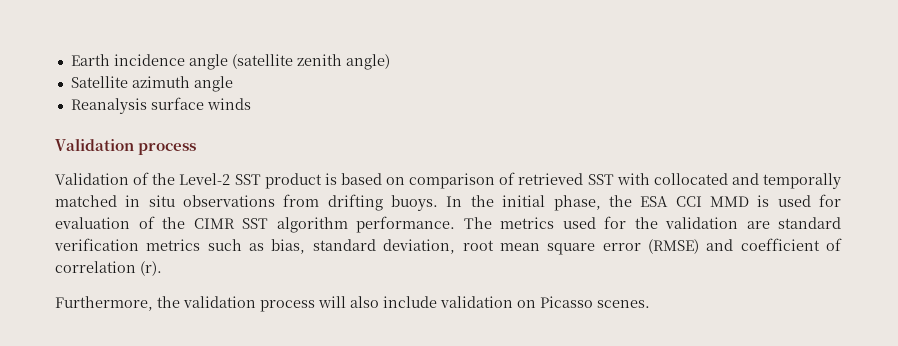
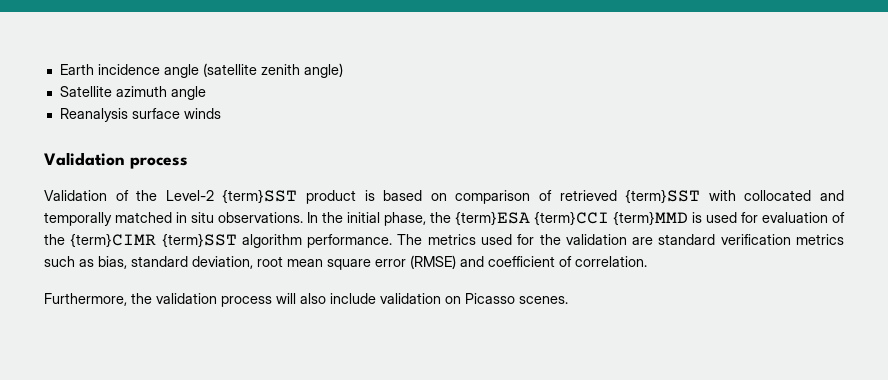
- Validation of the Level-2 SST product is based on comparison of retrieved SST with collocated and temporally matched in situ observations from drifting buoys.
+ Validation of the Level-2 {term}SST product is based on comparison of retrieved {term}SST with collocated and temporally matched in situ observations.
- In the initial phase, the ESA CCI MMD is used for evaluation of the CIMR SST algorithm performance.
+ In the initial phase, the {term}ESA {term}CCI {term}MMD is used for evaluation of the {term}CIMR {term}SST algorithm performance.
- The metrics used for the validation are standard verification metrics such as bias, standard deviation, root mean square error (RMSE) and coefficient of correlation (r).
+ The metrics used for the validation are standard verification metrics such as bias, standard deviation, root mean square error (RMSE) and coefficient of correlation.

